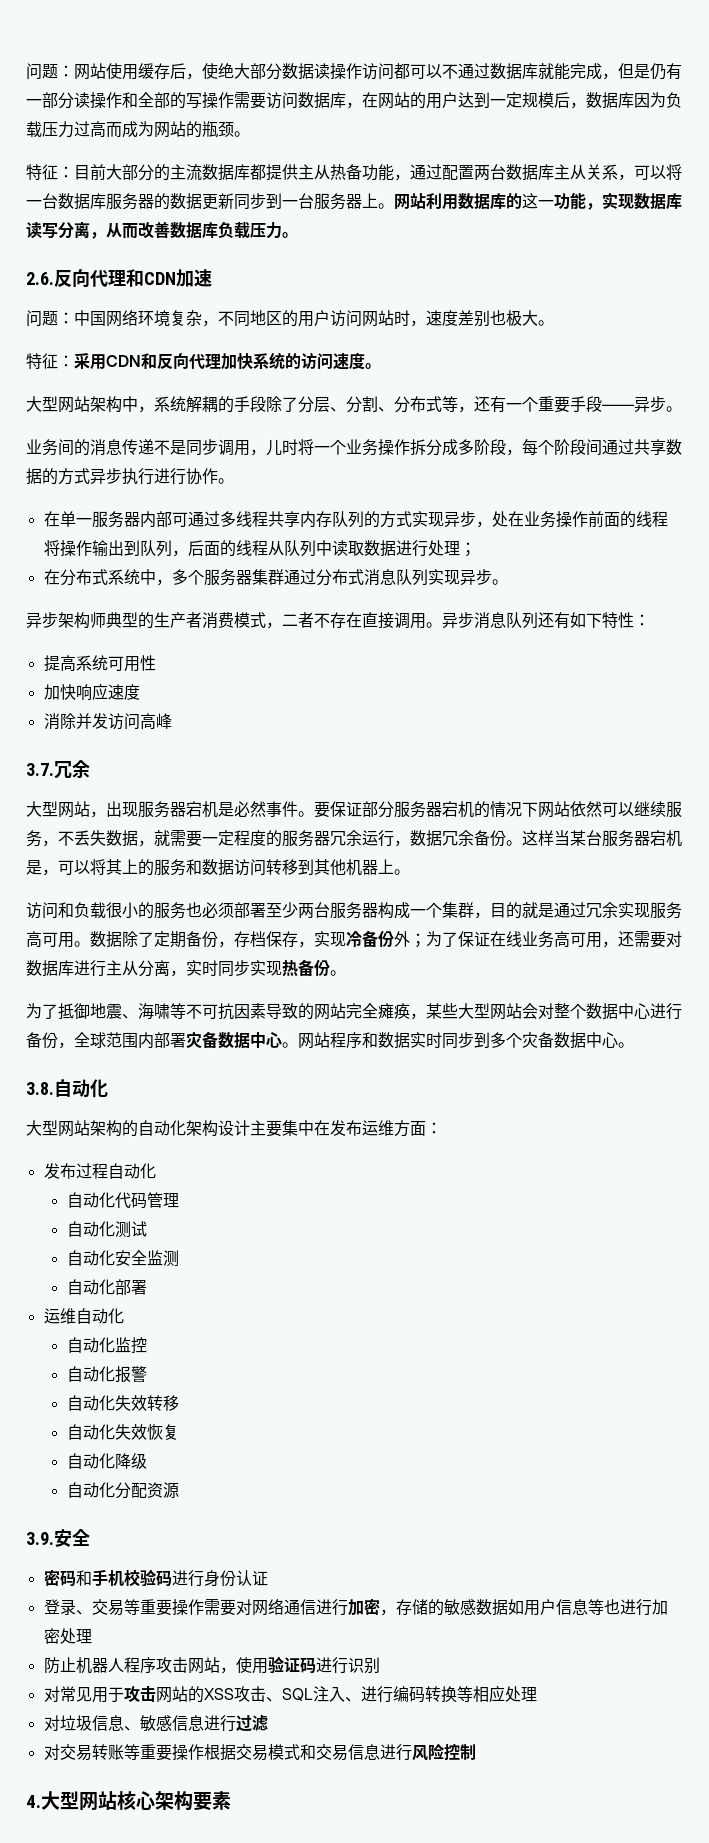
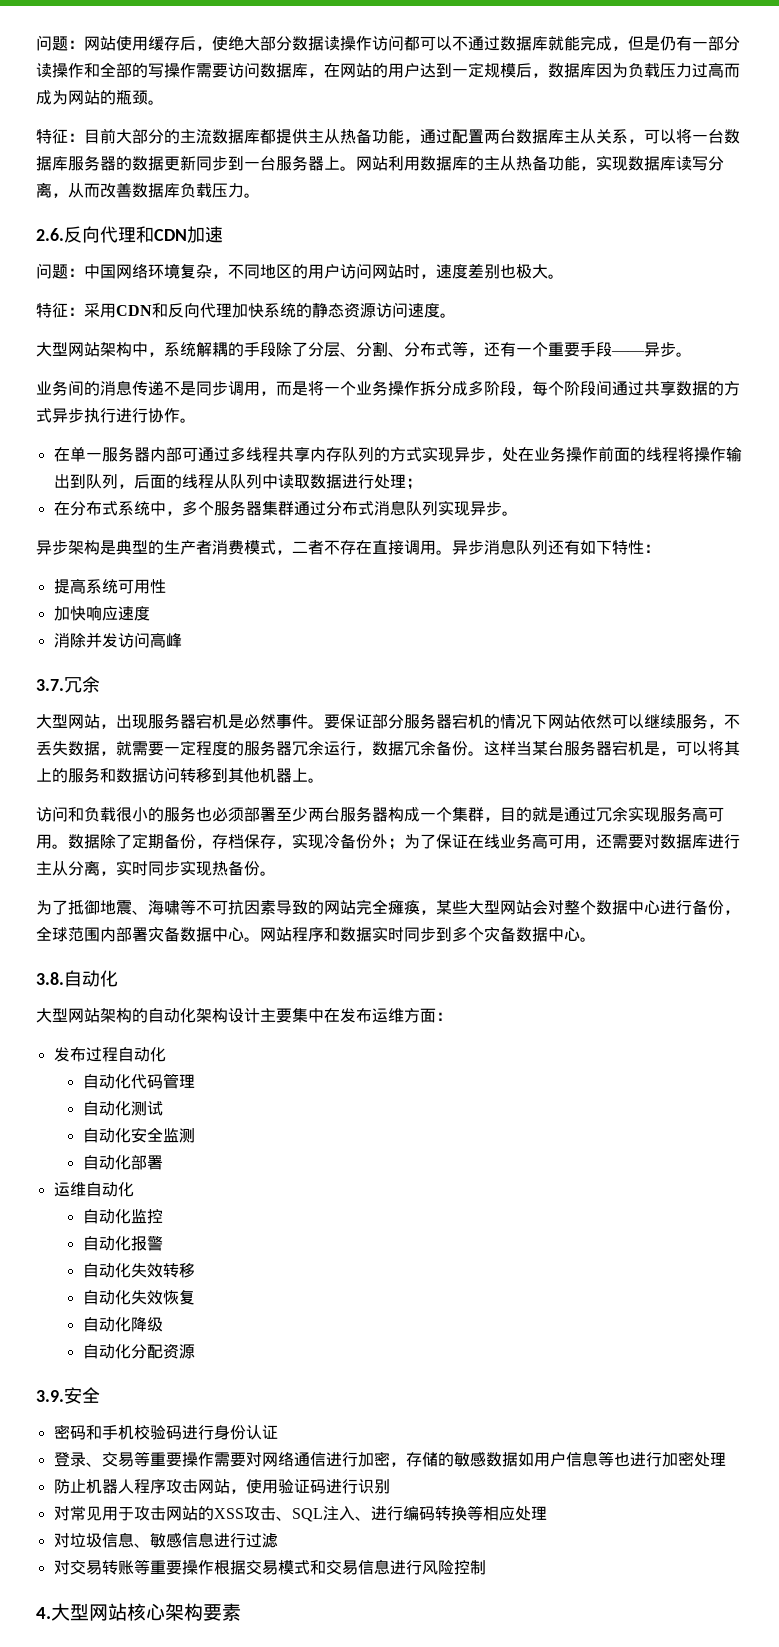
- 网站利用数据库的这一功能，实现数据库读写分离，从而改善数据库负载压力。
+ 网站利用数据库的主从热备功能，实现数据库读写分离，从而改善数据库负载压力。
- 特征：采用CDN和反向代理加快系统的访问速度。
+ 特征：采用CDN和反向代理加快系统的静态资源访问速度。
- 业务间的消息传递不是同步调用，儿时将一个业务操作拆分成多阶段，每个阶段间通过共享数据的方式异步执行进行协作。
+ 业务间的消息传递不是同步调用，而是将一个业务操作拆分成多阶段，每个阶段间通过共享数据的方式异步执行进行协作。
- 异步架构师典型的生产者消费模式，二者不存在直接调用。
+ 异步架构是典型的生产者消费模式，二者不存在直接调用。

